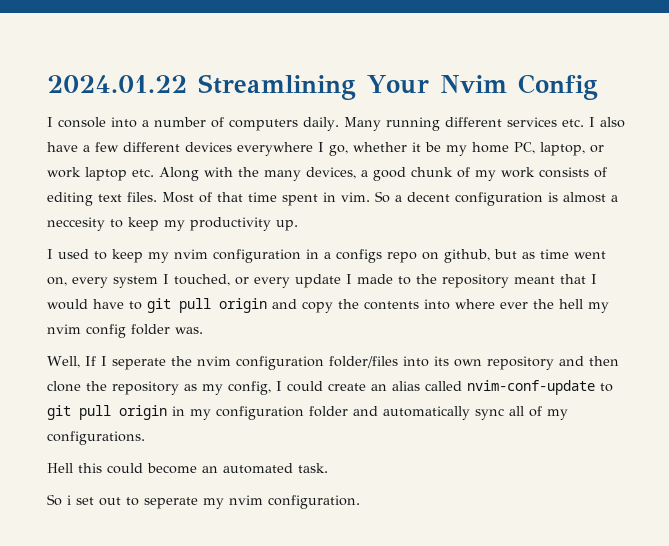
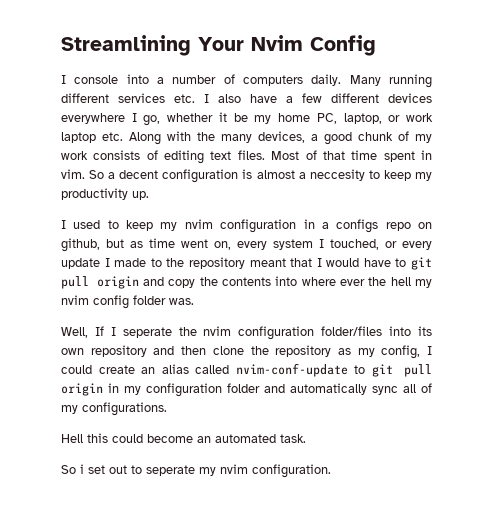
- 2024.01.22 Streamlining Your Nvim Config
+ Streamlining Your Nvim Config

